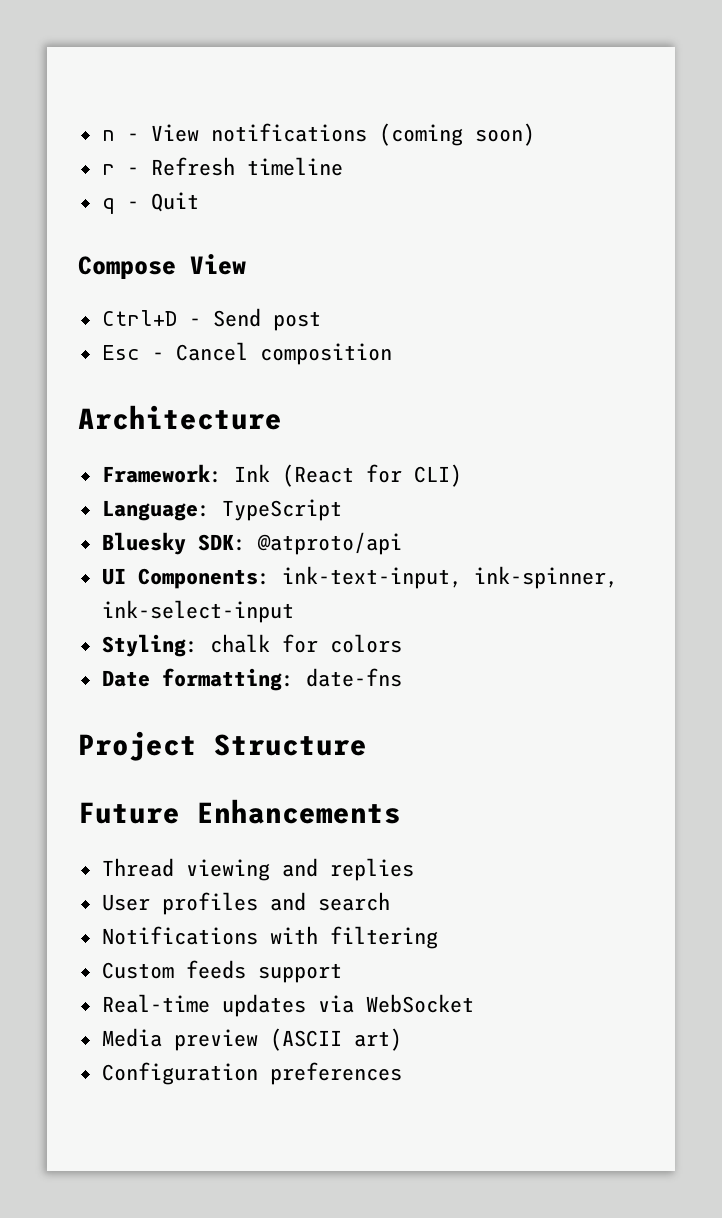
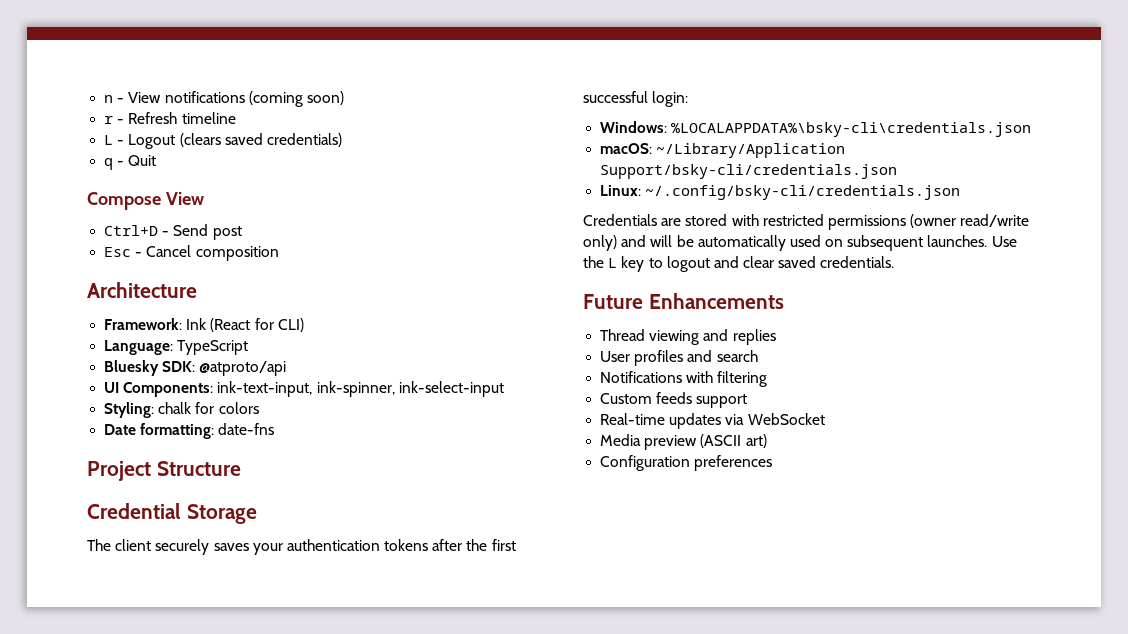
+ L - Logout (clears saved credentials)
+ Credential Storage
+ The client securely saves your authentication tokens after the first successful login:
+ Windows: %LOCALAPPDATA%\bsky-cli\credentials.json
+ macOS: ~/Library/Application Support/bsky-cli/credentials.json
+ Linux: ~/.config/bsky-cli/credentials.json
+ Credentials are stored with restricted permissions (owner read/write only) and will be automatically used on subsequent launches. Use the L key to logout and clear saved credentials.

